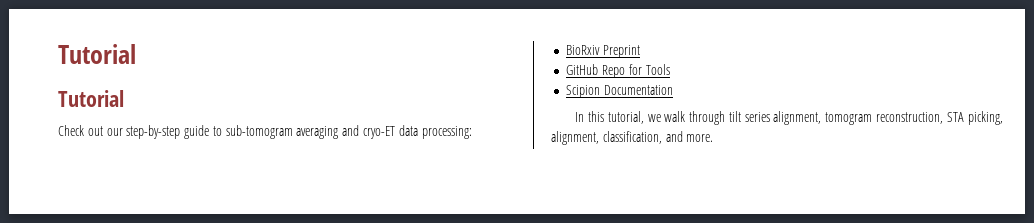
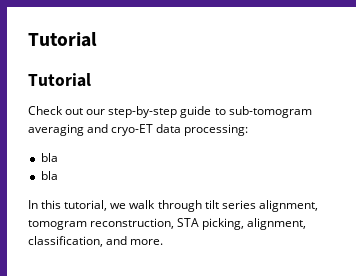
  Check out our step-by-step guide to sub-tomogram averaging and cryo-ET data processing:
- BioRxiv Preprint
- GitHub Repo for Tools
- Scipion Documentation
+ bla
+ bla

